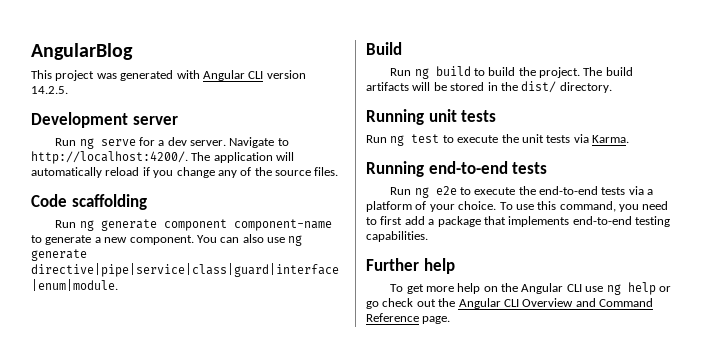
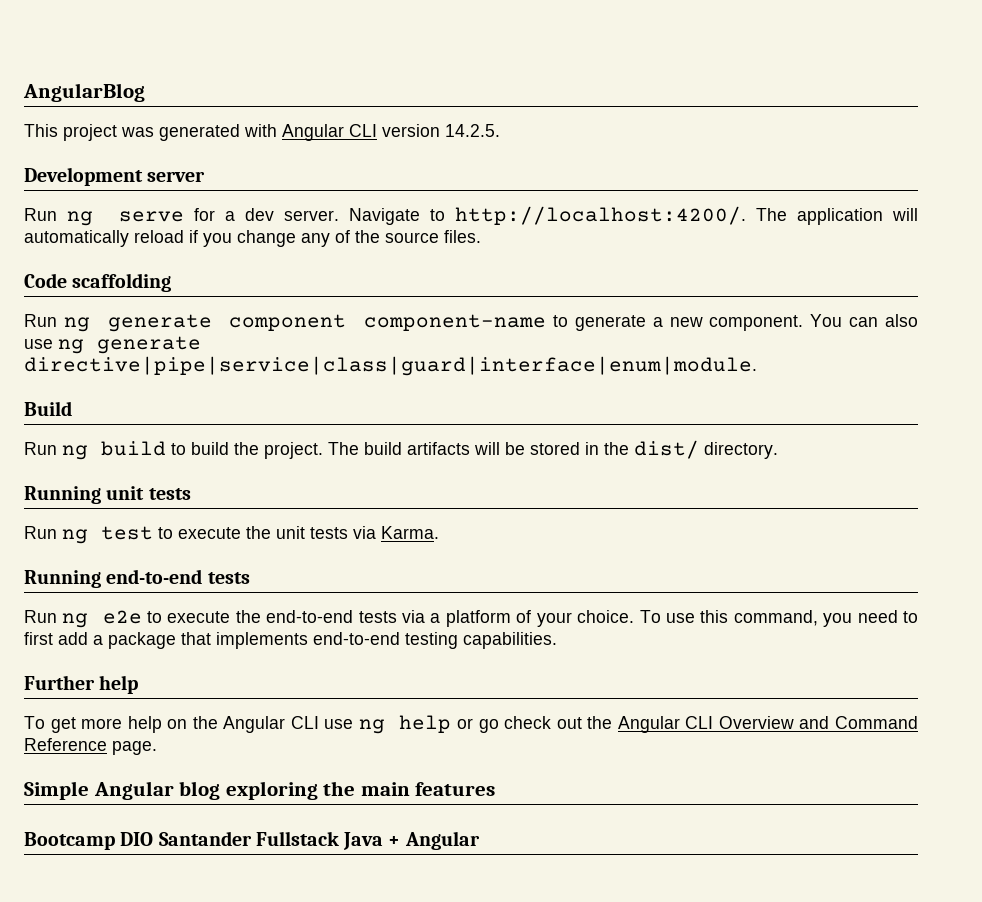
+ Simple Angular blog exploring the main features
+ Bootcamp DIO Santander Fullstack Java + Angular

